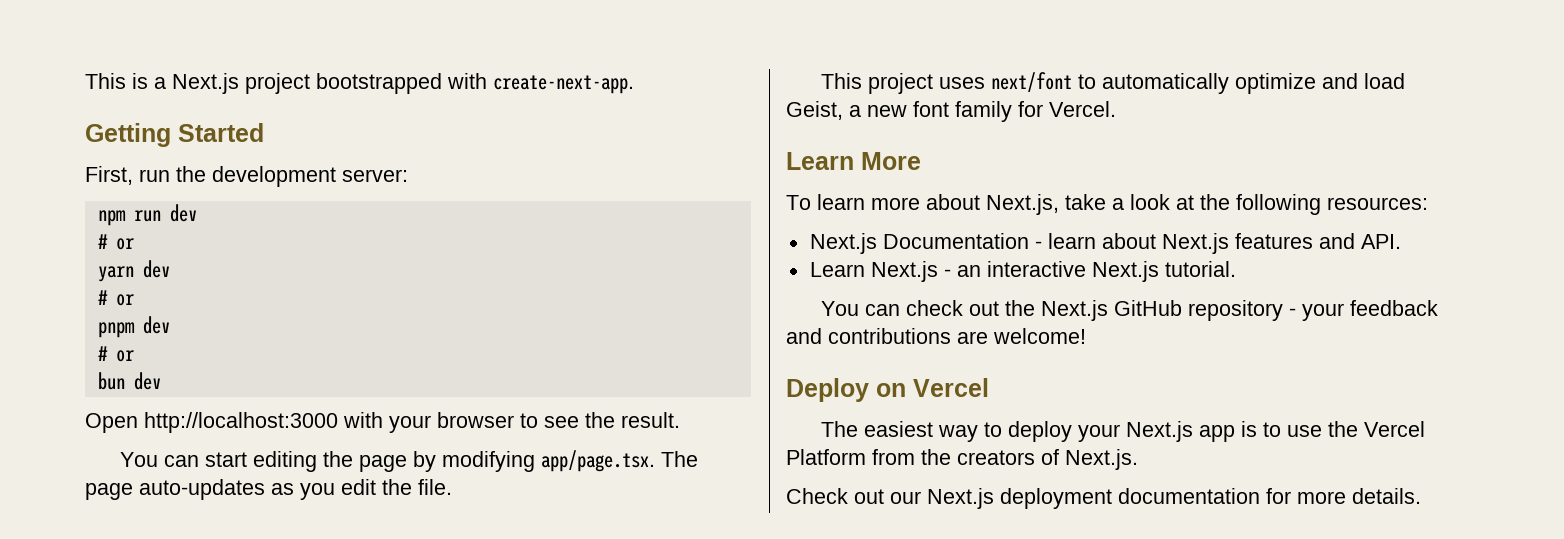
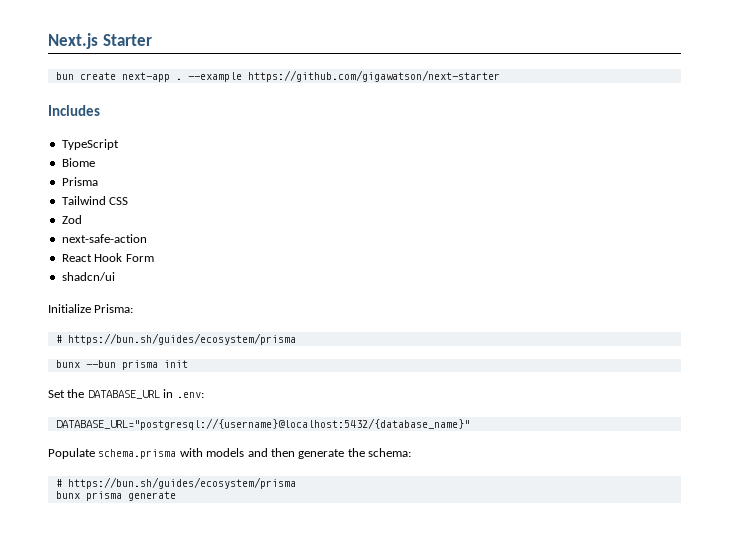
- This is a Next.js project bootstrapped with create-next-app.
- Getting Started
- First, run the development server:
- npm run dev
- # or
- yarn dev
- # or
- pnpm dev
- # or
- bun dev
- Open http://localhost:3000 with your browser to see the result.
- You can start editing the page by modifying app/page.tsx. The page auto-updates as you edit the file.
- This project uses next/font to automatically optimize and load Geist, a new font family for Vercel.
- Learn More
- To learn more about Next.js, take a look at the following resources:
- Next.js Documentation - learn about Next.js features and API.
- Learn Next.js - an interactive Next.js tutorial.
- You can check out the Next.js GitHub repository - your feedback and contributions are welcome!
- Deploy on Vercel
- The easiest way to deploy your Next.js app is to use the Vercel Platform from the creators of Next.js.
- Check out our Next.js deployment documentation for more details.
+ Next.js Starter
+ bun create next-app . --example https://github.com/gigawatson/next-starter
+ Includes
+ TypeScript
+ Biome
+ Prisma
+ Tailwind CSS
+ Zod
+ next-safe-action
+ React Hook Form
+ shadcn/ui
+ Initialize Prisma:
+ # https://bun.sh/guides/ecosystem/prisma
+ bunx --bun prisma init
+ Set the DATABASE_URL in .env:
+ DATABASE_URL="postgresql://{username}@localhost:5432/{database_name}"
+ Populate schema.prisma with models and then generate the schema:
+ # https://bun.sh/guides/ecosystem/prisma
+ bunx prisma generate

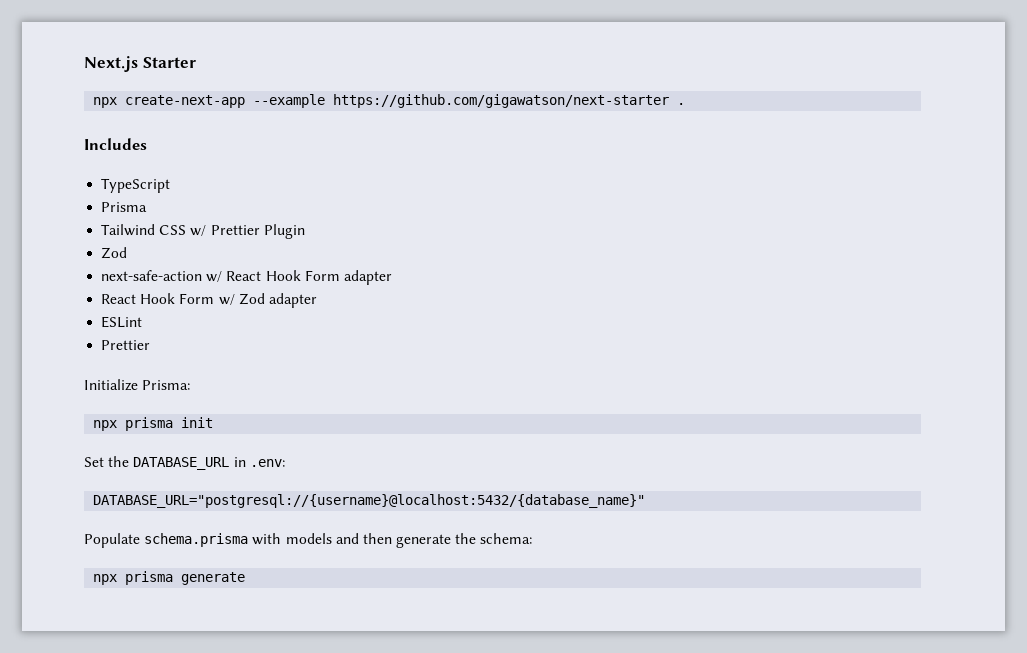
- bun create next-app . --example https://github.com/gigawatson/next-starter
+ npx create-next-app --example https://github.com/gigawatson/next-starter .
- Biome
- Tailwind CSS
+ Tailwind CSS w/ Prettier Plugin
- next-safe-action
- React Hook Form
- shadcn/ui
+ next-safe-action w/ React Hook Form adapter
+ React Hook Form w/ Zod adapter
+ ESLint
+ Prettier
  Initialize Prisma:
- # https://bun.sh/guides/ecosystem/prisma
- bunx --bun prisma init
+ npx prisma init
  Populate schema.prisma with models and then generate the schema:
- # https://bun.sh/guides/ecosystem/prisma
- bunx prisma generate
+ npx prisma generate

